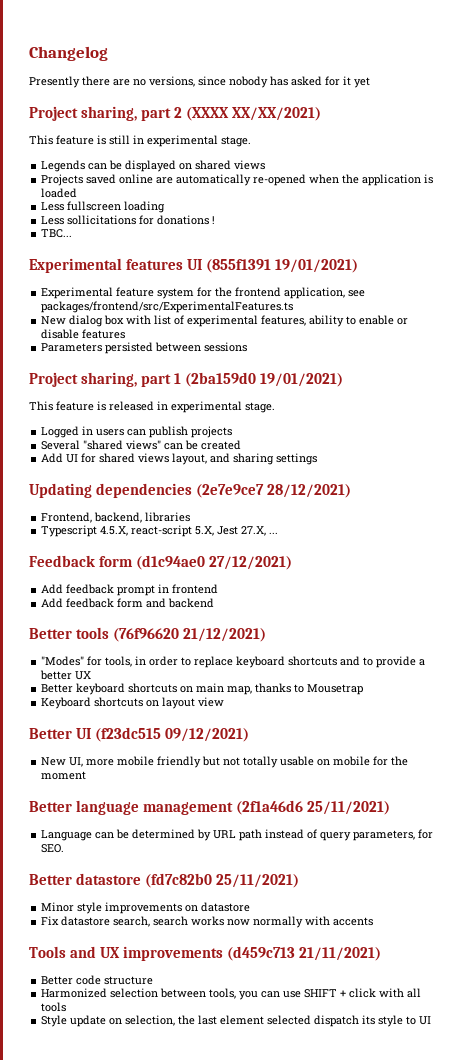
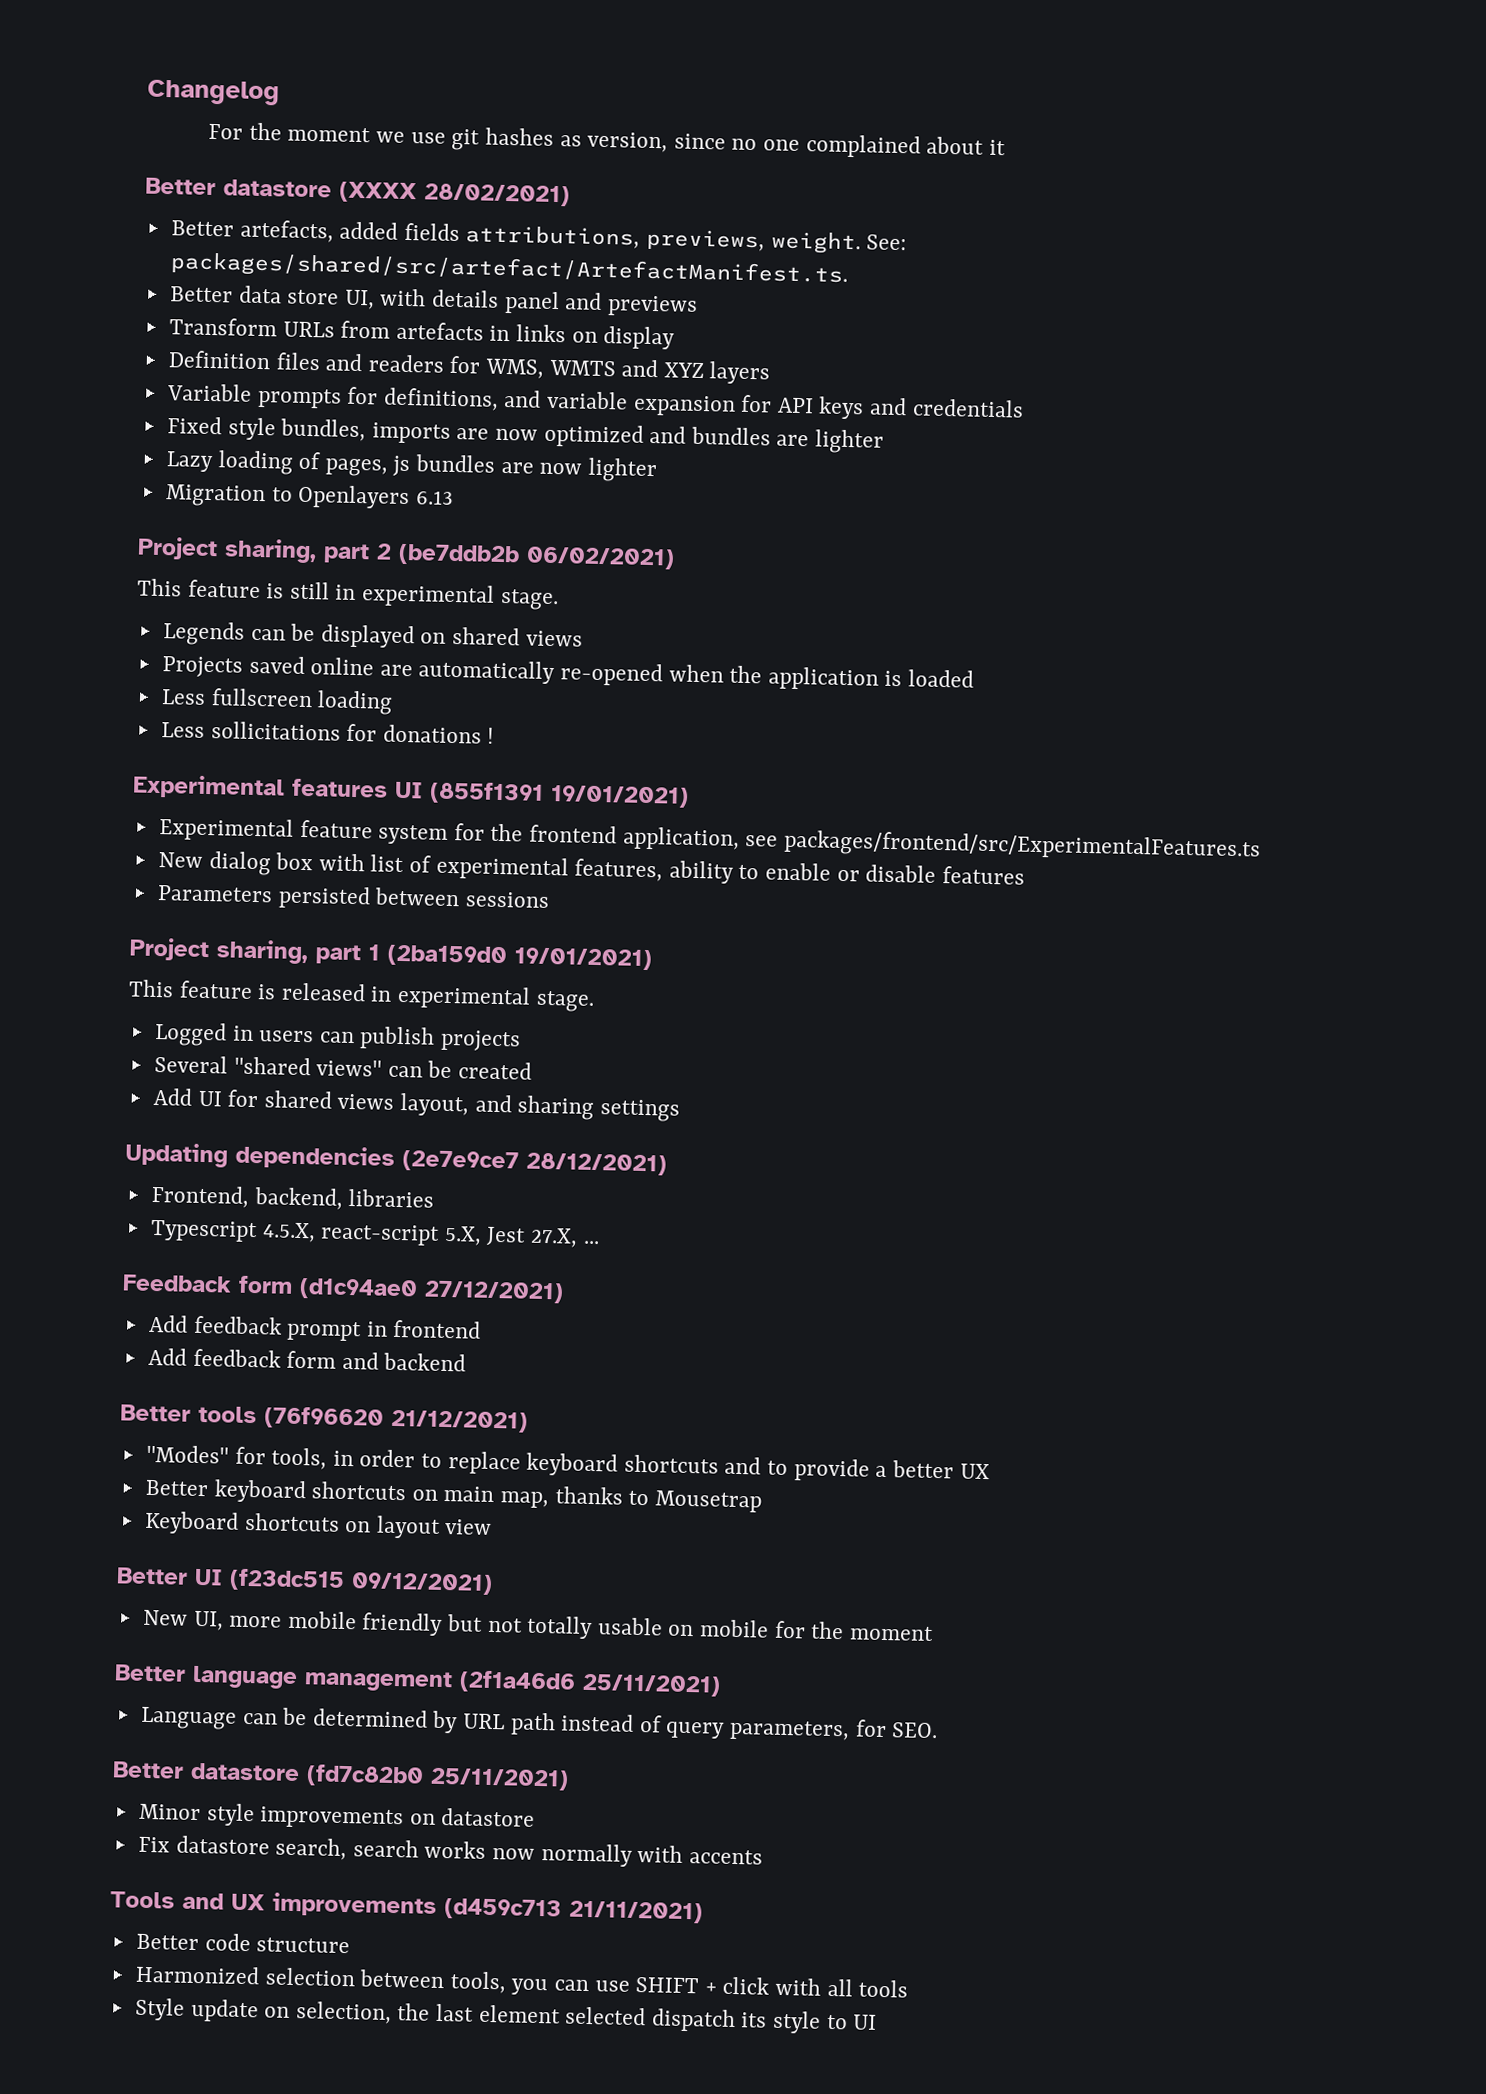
- Presently there are no versions, since nobody has asked for it yet
+ For the moment we use git hashes as version, since no one complained about it
+ Better datastore (XXXX 28/02/2021)
+ Better artefacts, added fields attributions, previews, weight. See: packages/shared/src/artefact/ArtefactManifest.ts.
+ Better data store UI, with details panel and previews
+ Transform URLs from artefacts in links on display
+ Definition files and readers for WMS, WMTS and XYZ layers
+ Variable prompts for definitions, and variable expansion for API keys and credentials
+ Fixed style bundles, imports are now optimized and bundles are lighter
+ Lazy loading of pages, js bundles are now lighter
+ Migration to Openlayers 6.13
- Project sharing, part 2 (XXXX XX/XX/2021)
+ Project sharing, part 2 (be7ddb2b 06/02/2021)
- TBC...

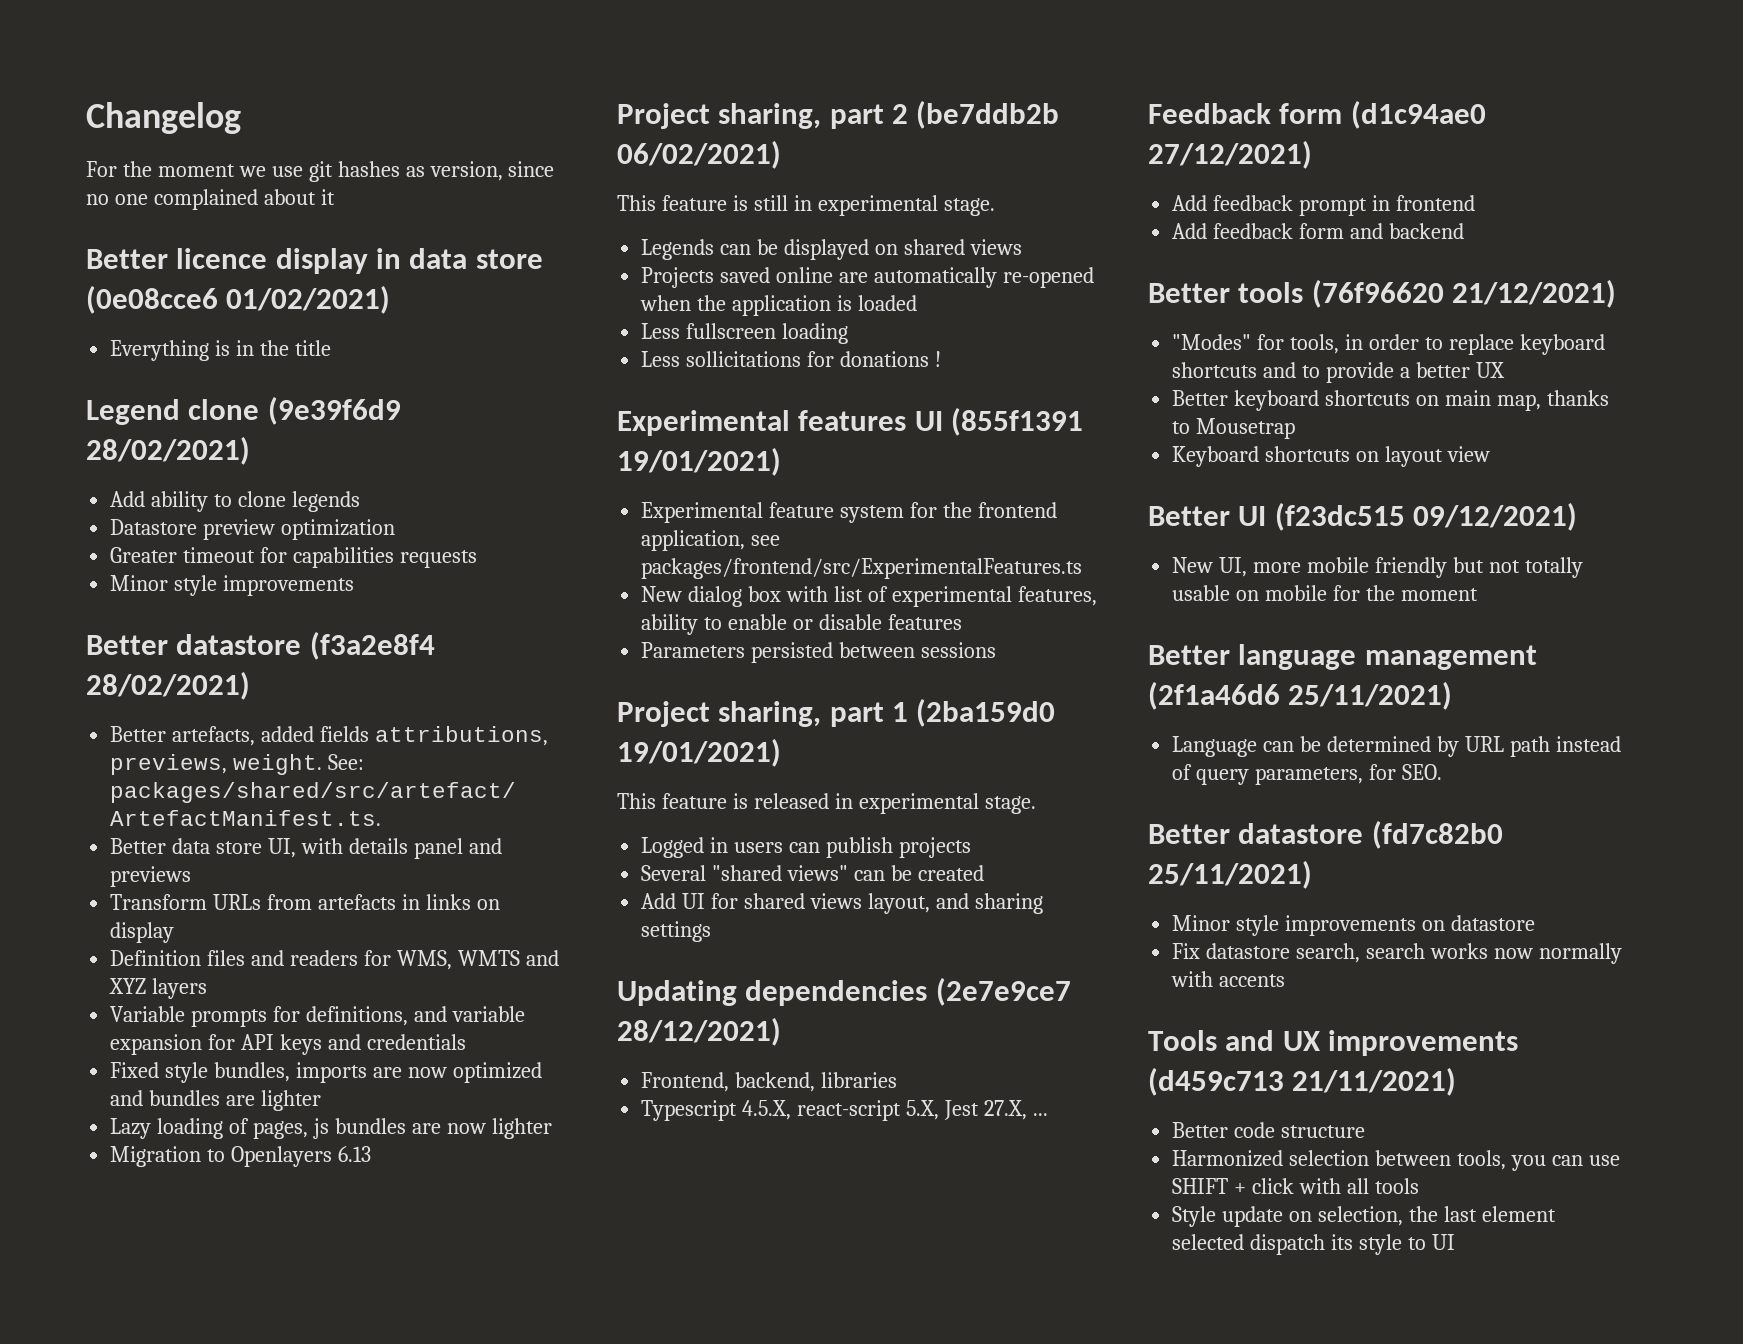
- Better datastore (XXXX 28/02/2021)
+ Better licence display in data store (0e08cce6 01/02/2021)
+ Everything is in the title
+ Legend clone (9e39f6d9 28/02/2021)
+ Add ability to clone legends
+ Datastore preview optimization
+ Greater timeout for capabilities requests
+ Minor style improvements
+ Better datastore (f3a2e8f4 28/02/2021)

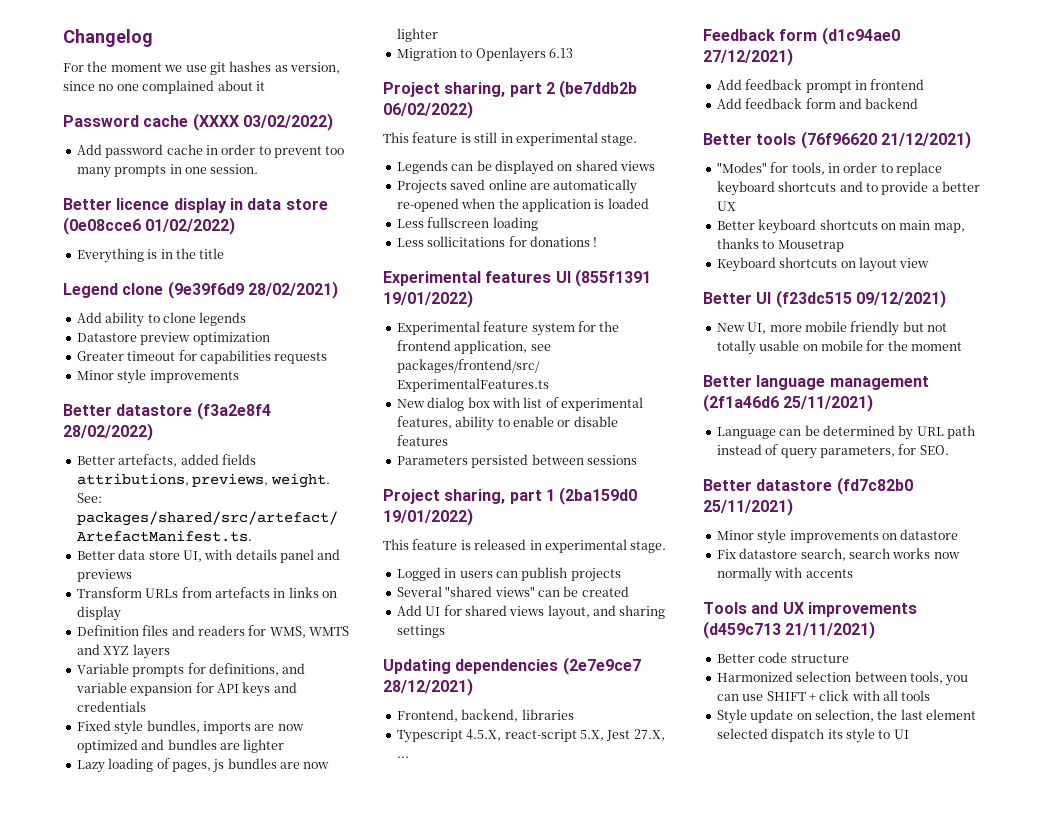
+ Password cache (XXXX 03/02/2022)
+ Add password cache in order to prevent too many prompts in one session.
- Better licence display in data store (0e08cce6 01/02/2021)
+ Better licence display in data store (0e08cce6 01/02/2022)
- Better datastore (f3a2e8f4 28/02/2021)
+ Better datastore (f3a2e8f4 28/02/2022)
- Project sharing, part 2 (be7ddb2b 06/02/2021)
+ Project sharing, part 2 (be7ddb2b 06/02/2022)
- Experimental features UI (855f1391 19/01/2021)
+ Experimental features UI (855f1391 19/01/2022)
- Project sharing, part 1 (2ba159d0 19/01/2021)
+ Project sharing, part 1 (2ba159d0 19/01/2022)

